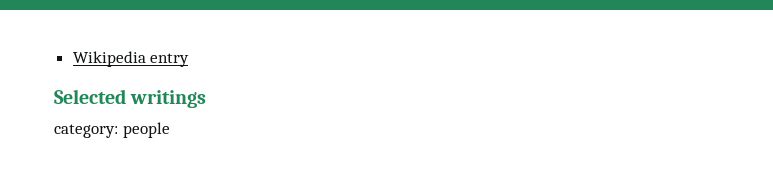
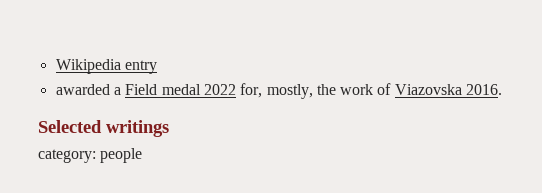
+ awarded a Field medal 2022 for, mostly, the work of Viazovska 2016.

